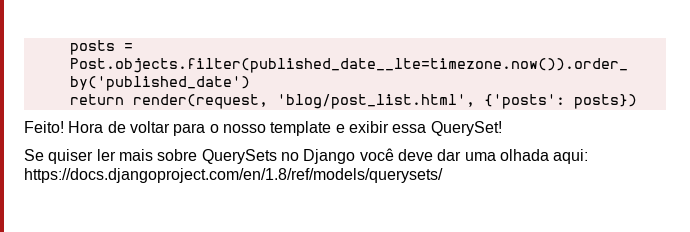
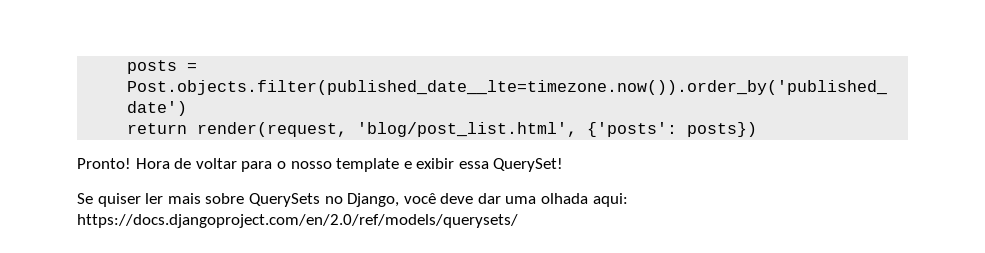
- Feito!
+ Pronto!
- Se quiser ler mais sobre QuerySets no Django você deve dar uma olhada aqui: https://docs.djangoproject.com/en/1.8/ref/models/querysets/
+ Se quiser ler mais sobre QuerySets no Django, você deve dar uma olhada aqui: https://docs.djangoproject.com/en/2.0/ref/models/querysets/

